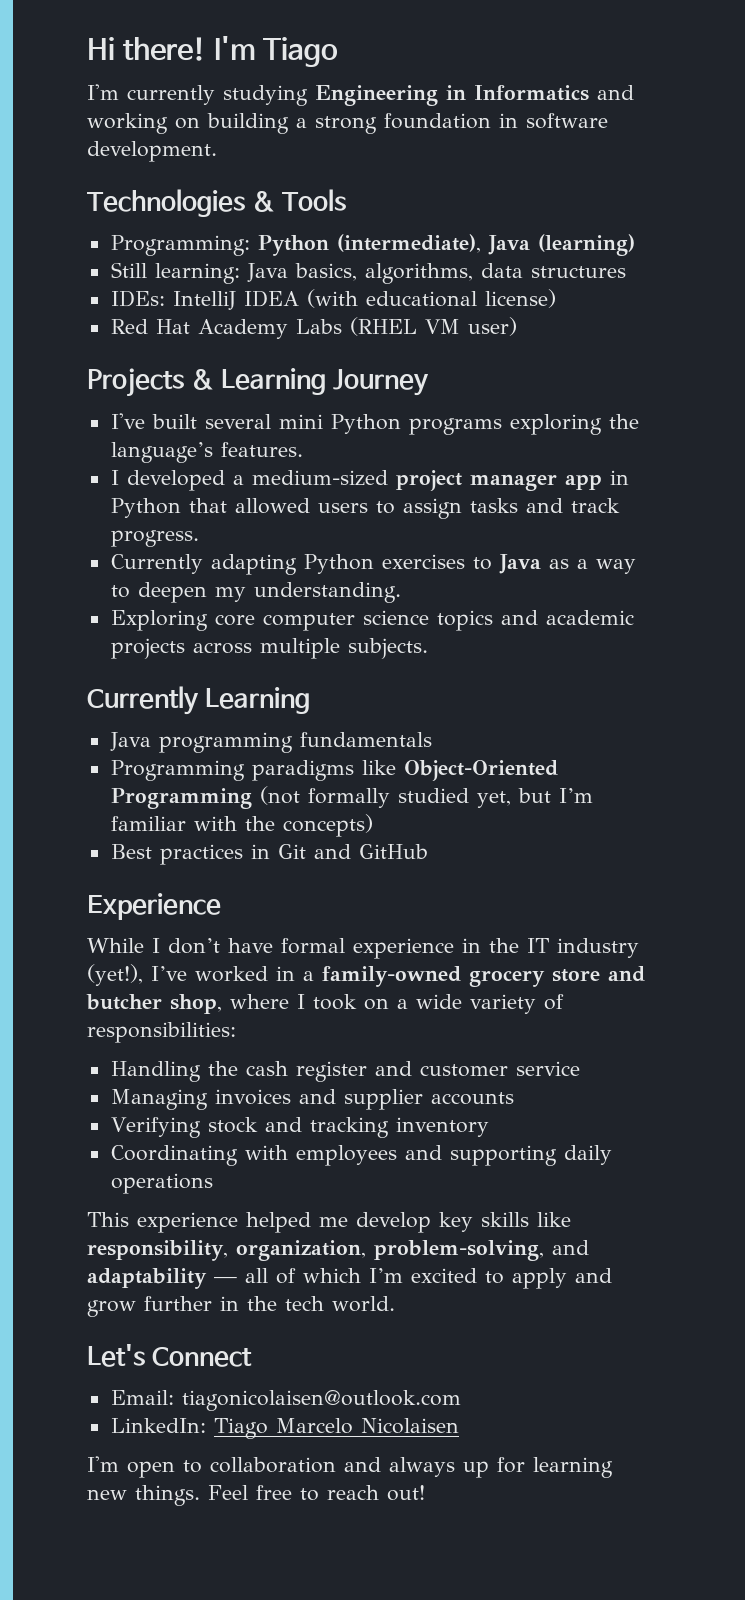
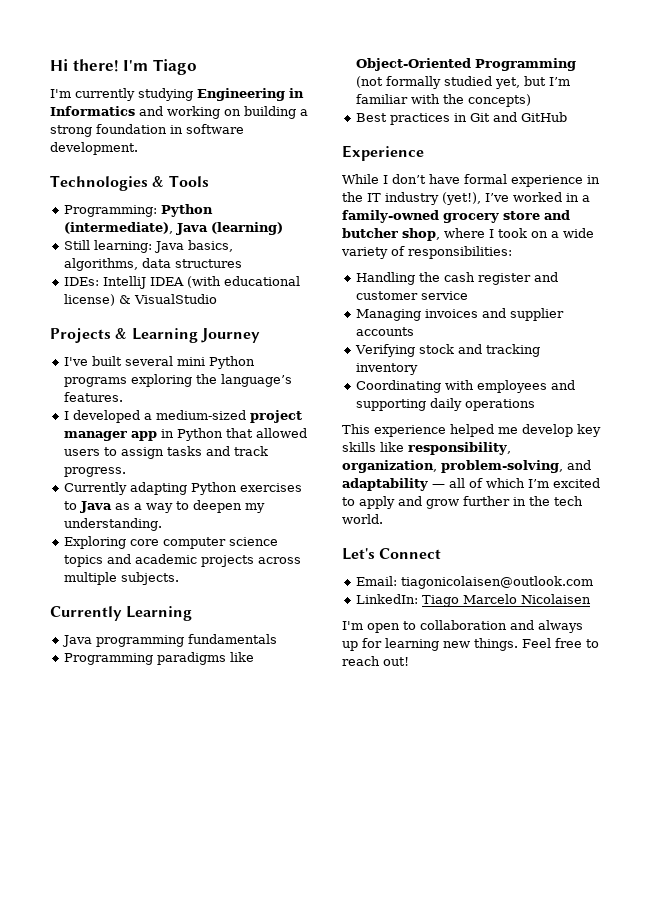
- IDEs: IntelliJ IDEA (with educational license)
- Red Hat Academy Labs (RHEL VM user)
+ IDEs: IntelliJ IDEA (with educational license) & VisualStudio

